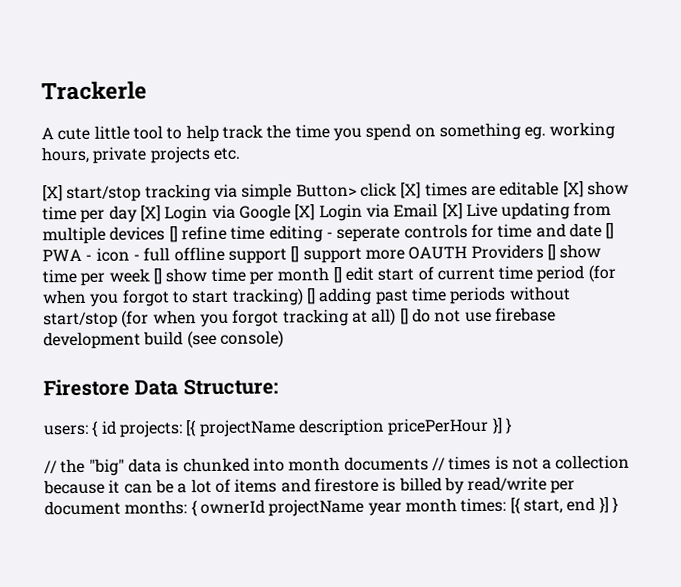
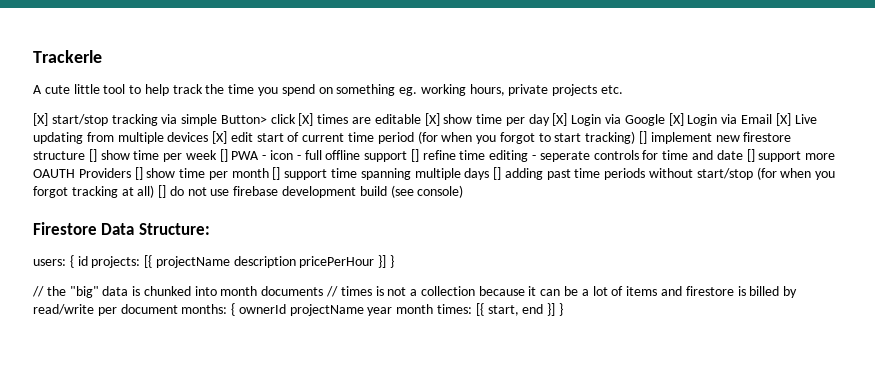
- [X] start/stop tracking via simple Button> click [X] times are editable [X] show time per day [X] Login via Google [X] Login via Email [X] Live updating from multiple devices [] refine time editing - seperate controls for time and date [] PWA - icon - full offline support [] support more OAUTH Providers [] show time per week [] show time per month [] edit start of current time period (for when you forgot to start tracking) [] adding past time periods without start/stop (for when you forgot tracking at all) [] do not use firebase development build (see console)
+ [X] start/stop tracking via simple Button> click [X] times are editable [X] show time per day [X] Login via Google [X] Login via Email [X] Live updating from multiple devices [X] edit start of current time period (for when you forgot to start tracking) [] implement new firestore structure [] show time per week [] PWA - icon - full offline support [] refine time editing - seperate controls for time and date [] support more OAUTH Providers [] show time per month [] support time spanning multiple days [] adding past time periods without start/stop (for when you forgot tracking at all) [] do not use firebase development build (see console)

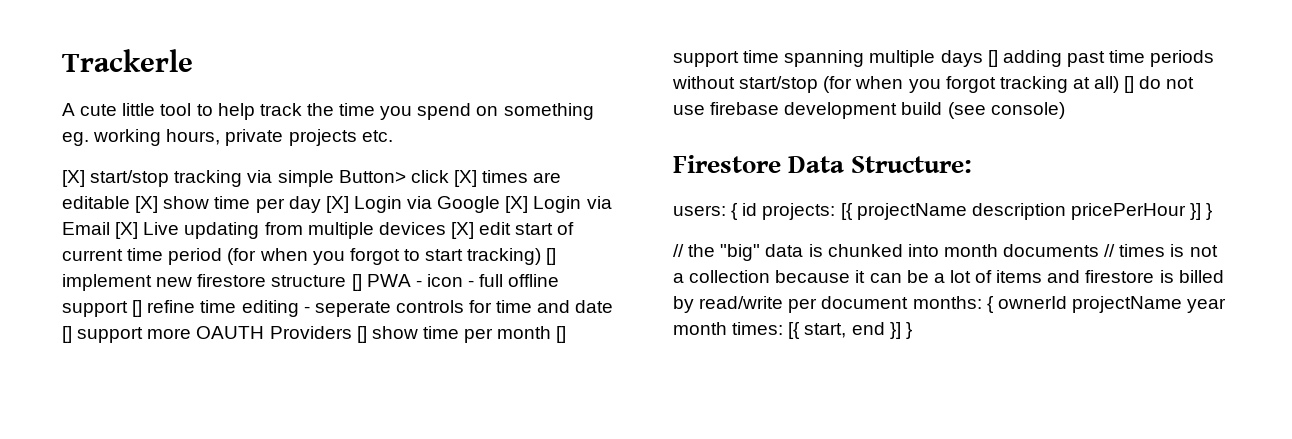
- [X] start/stop tracking via simple Button> click [X] times are editable [X] show time per day [X] Login via Google [X] Login via Email [X] Live updating from multiple devices [X] edit start of current time period (for when you forgot to start tracking) [] implement new firestore structure [] show time per week [] PWA - icon - full offline support [] refine time editing - seperate controls for time and date [] support more OAUTH Providers [] show time per month [] support time spanning multiple days [] adding past time periods without start/stop (for when you forgot tracking at all) [] do not use firebase development build (see console)
+ [X] start/stop tracking via simple Button> click [X] times are editable [X] show time per day [X] Login via Google [X] Login via Email [X] Live updating from multiple devices [X] edit start of current time period (for when you forgot to start tracking) [] implement new firestore structure [] PWA - icon - full offline support [] refine time editing - seperate controls for time and date [] support more OAUTH Providers [] show time per month [] support time spanning multiple days [] adding past time periods without start/stop (for when you forgot tracking at all) [] do not use firebase development build (see console)

